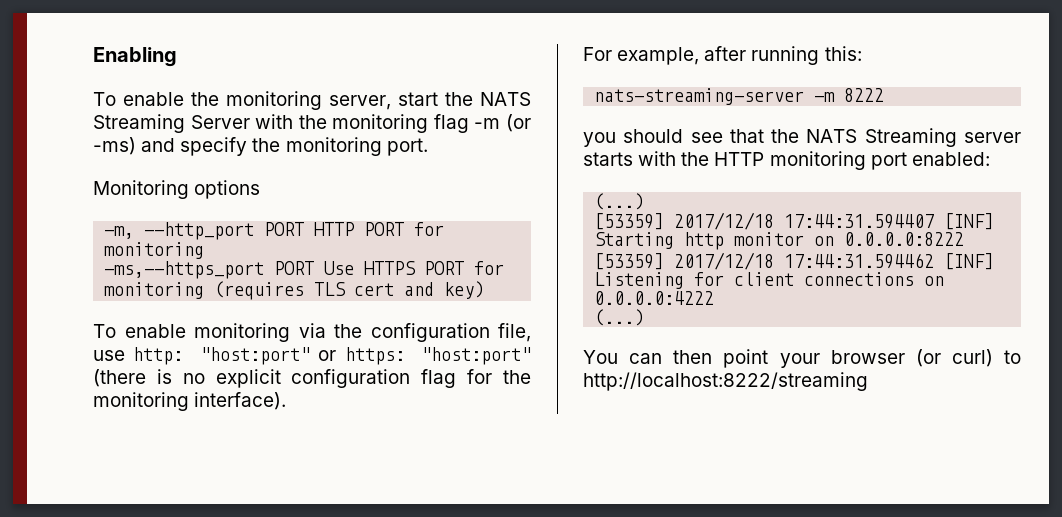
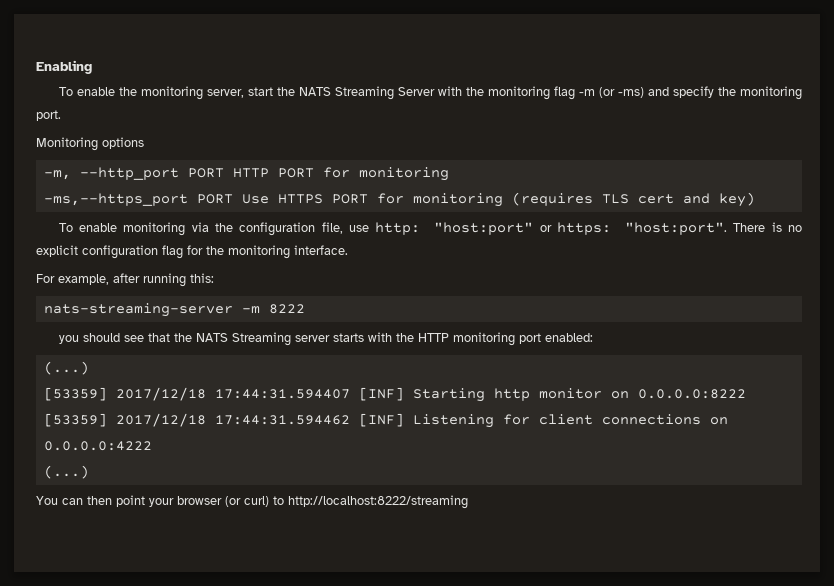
- To enable monitoring via the configuration file, use http: "host:port" or https: "host:port" (there is no explicit configuration flag for the monitoring interface).
+ To enable monitoring via the configuration file, use http: "host:port" or https: "host:port". There is no explicit configuration flag for the monitoring interface.

